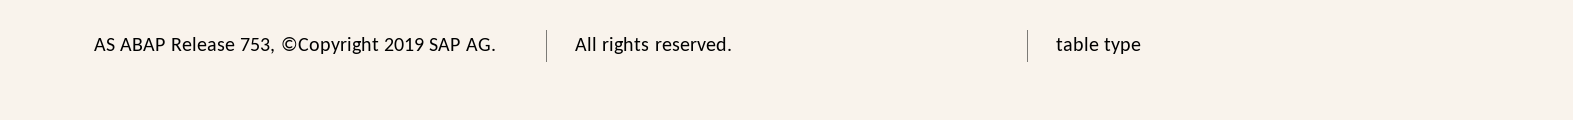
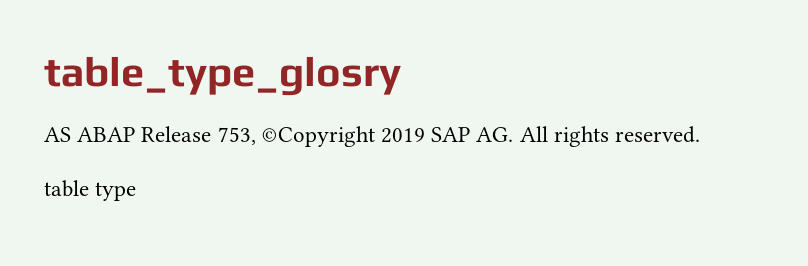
+ table_type_glosry

